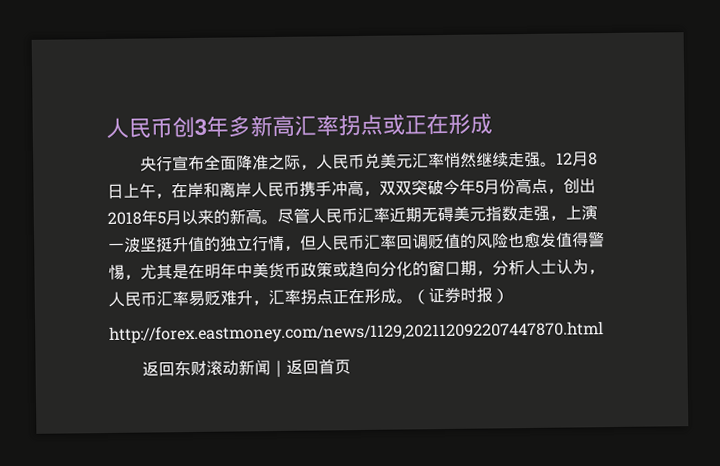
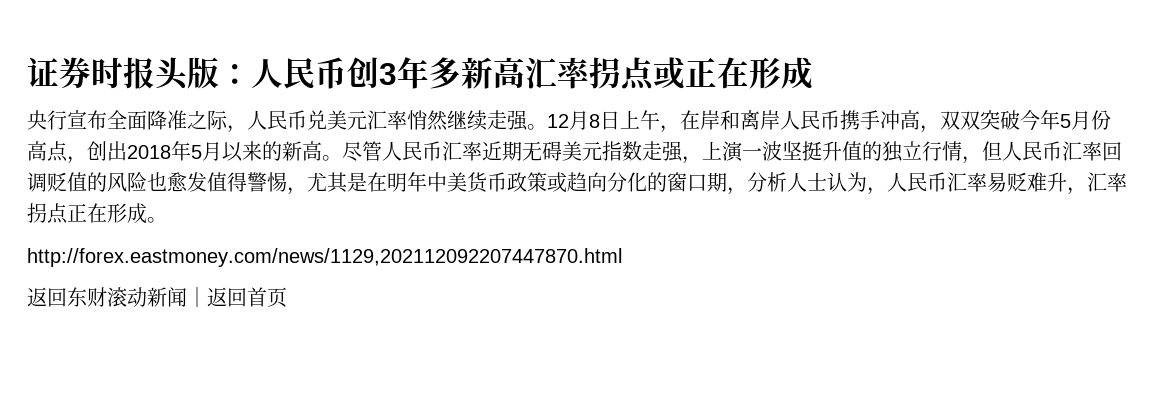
- 人民币创3年多新高汇率拐点或正在形成
+ 证券时报头版：人民币创3年多新高汇率拐点或正在形成
- （证券时报）

